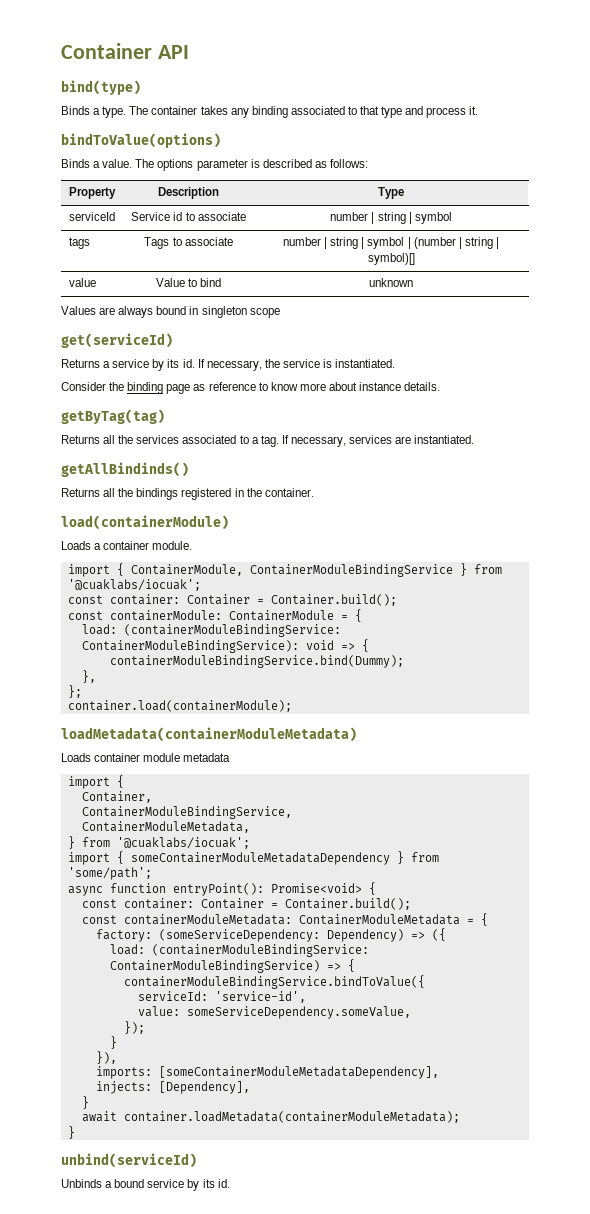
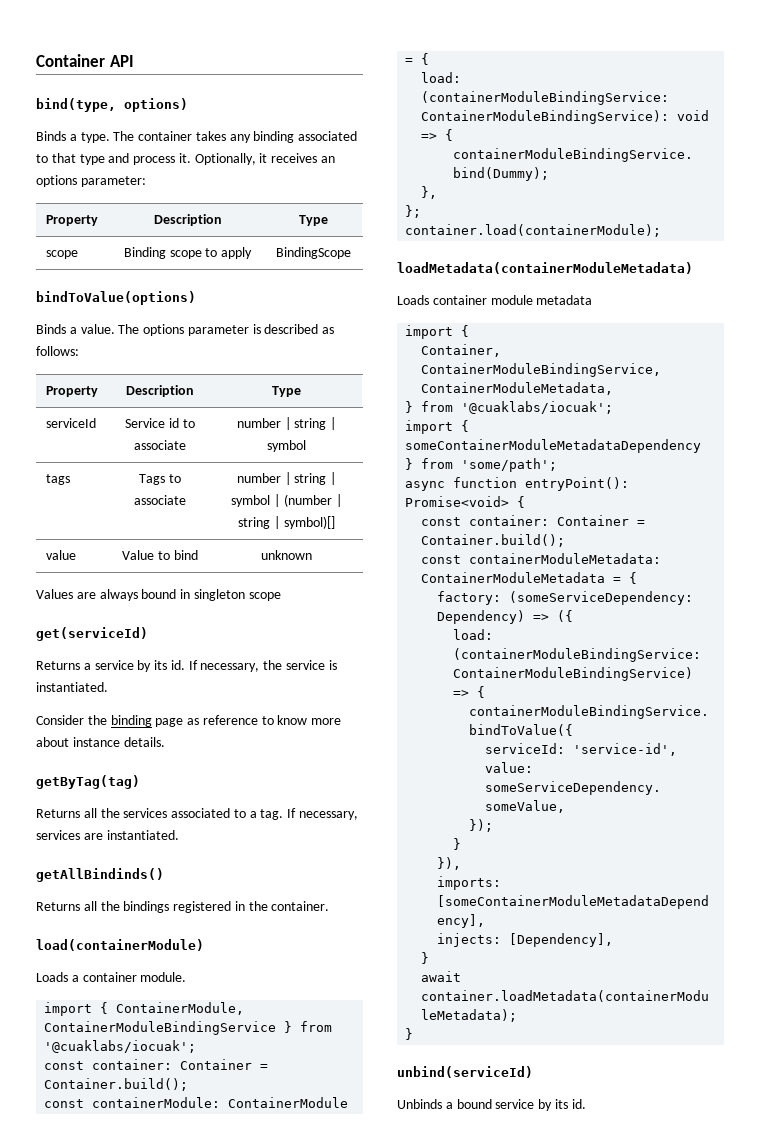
- bind(type)
+ bind(type, options)
+ Optionally, it receives an options parameter:
+ Property | Description | Type
+ scope | Binding scope to apply | BindingScope

